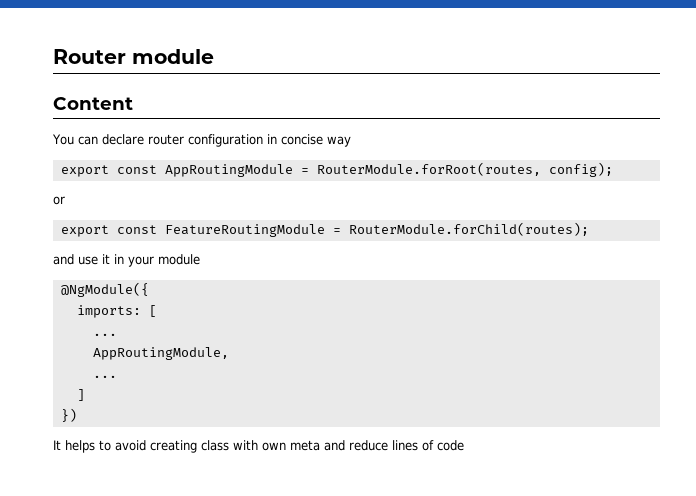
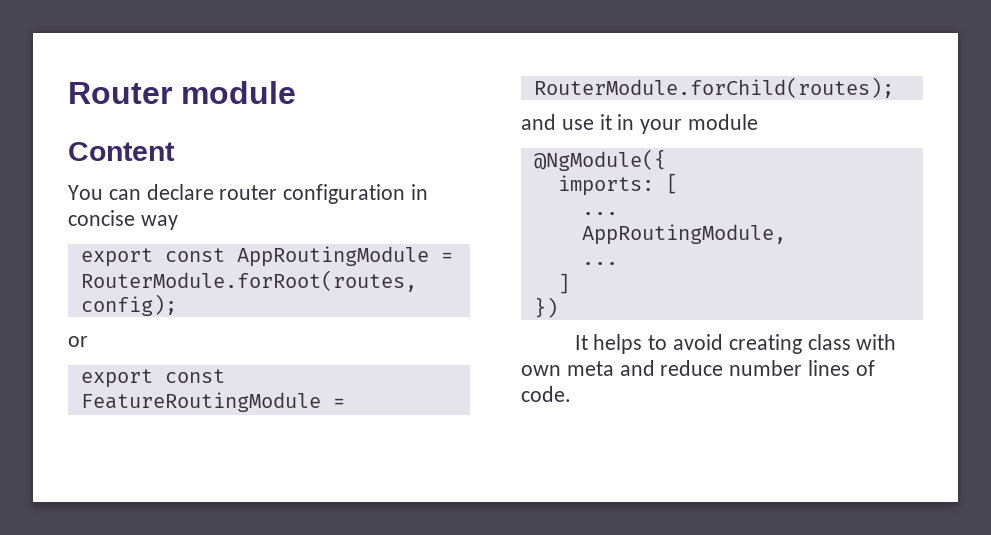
- It helps to avoid creating class with own meta and reduce lines of code
+ It helps to avoid creating class with own meta and reduce number lines of code.

